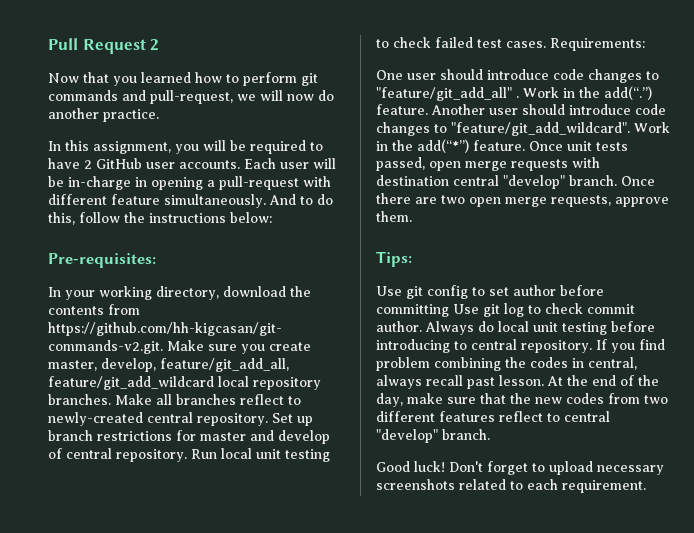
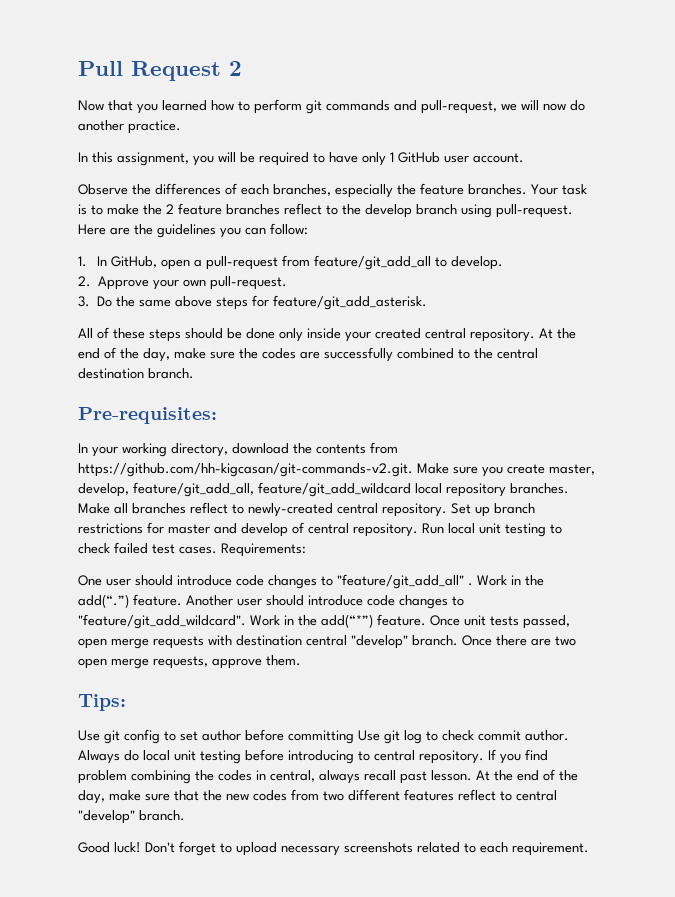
- In this assignment, you will be required to have 2 GitHub user accounts. Each user will be in-charge in opening a pull-request with different feature simultaneously. And to do this, follow the instructions below:
+ In this assignment, you will be required to have only 1 GitHub user account.
+ Observe the differences of each branches, especially the feature branches. Your task is to make the 2 feature branches reflect to the develop branch using pull-request. Here are the guidelines you can follow:
+ 1. In GitHub, open a pull-request from feature/git_add_all to develop.
+ 2. Approve your own pull-request.
+ 3. Do the same above steps for feature/git_add_asterisk.
+ All of these steps should be done only inside your created central repository. At the end of the day, make sure the codes are successfully combined to the central destination branch.

